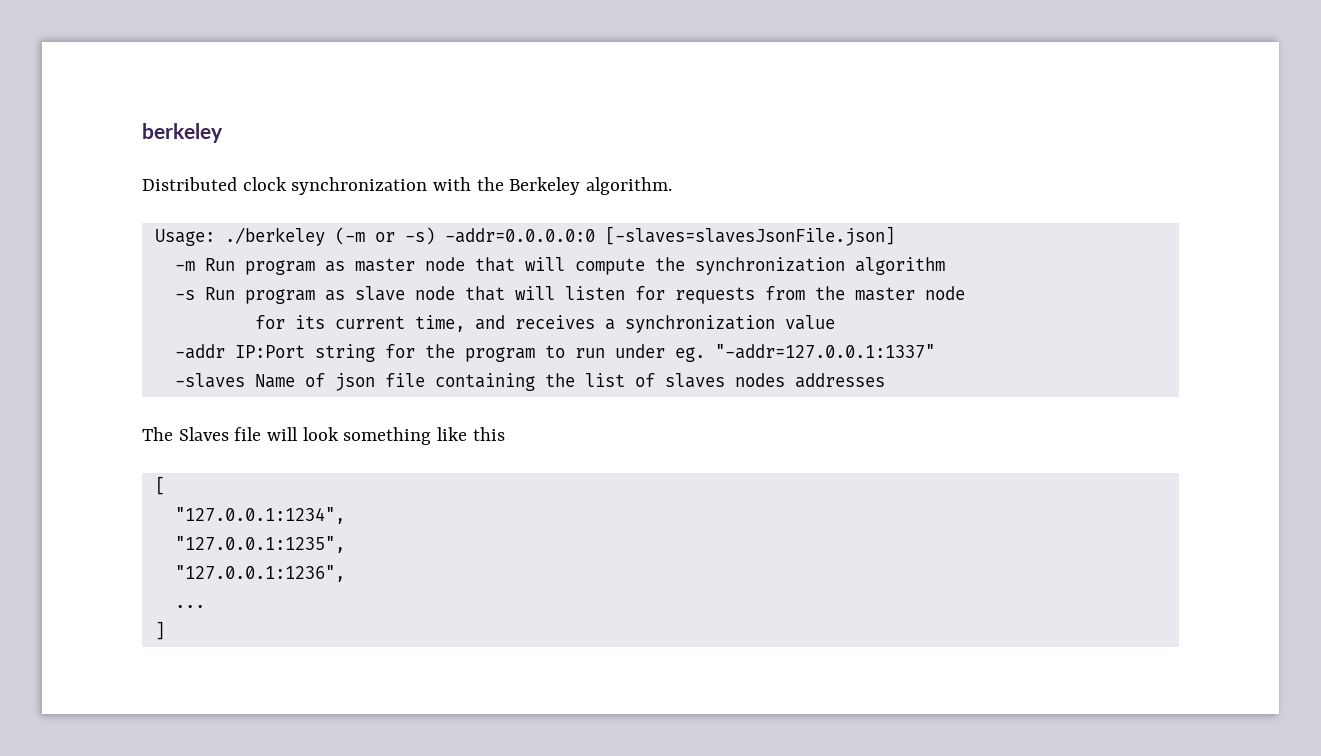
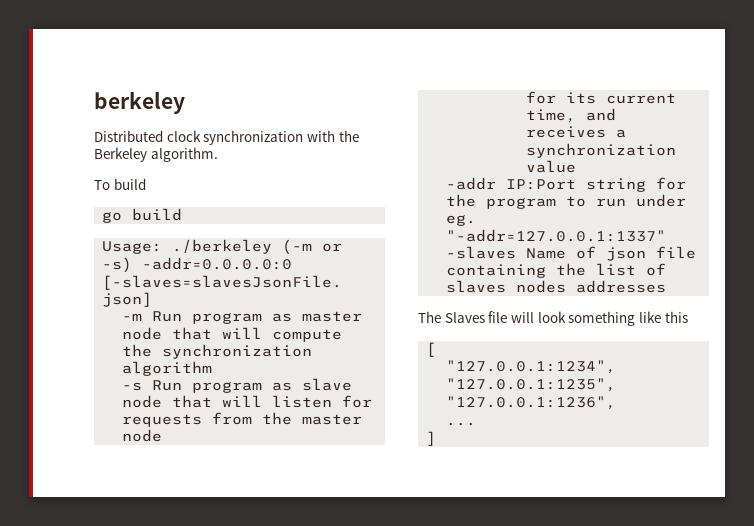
+ To build
+ go build

